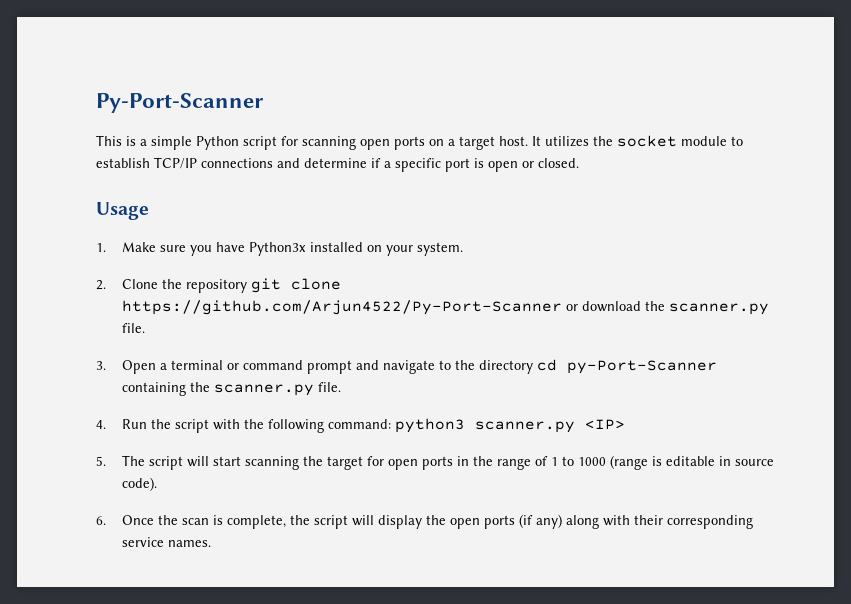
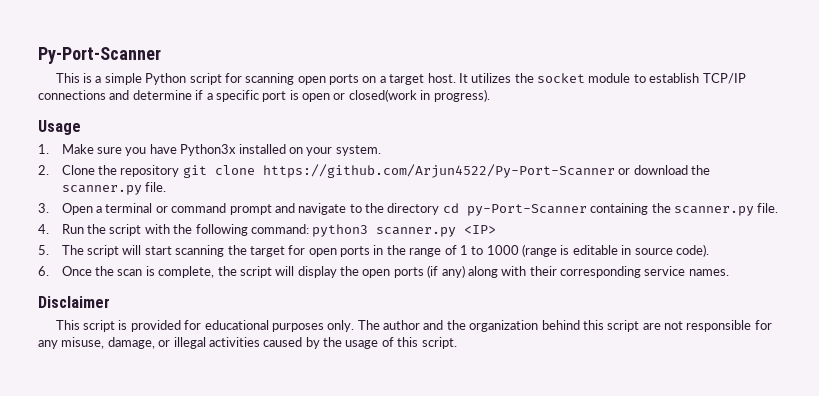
- It utilizes the socket module to establish TCP/IP connections and determine if a specific port is open or closed.
+ It utilizes the socket module to establish TCP/IP connections and determine if a specific port is open or closed(work in progress).
+ Disclaimer
+ This script is provided for educational purposes only. The author and the organization behind this script are not responsible for any misuse, damage, or illegal activities caused by the usage of this script.

